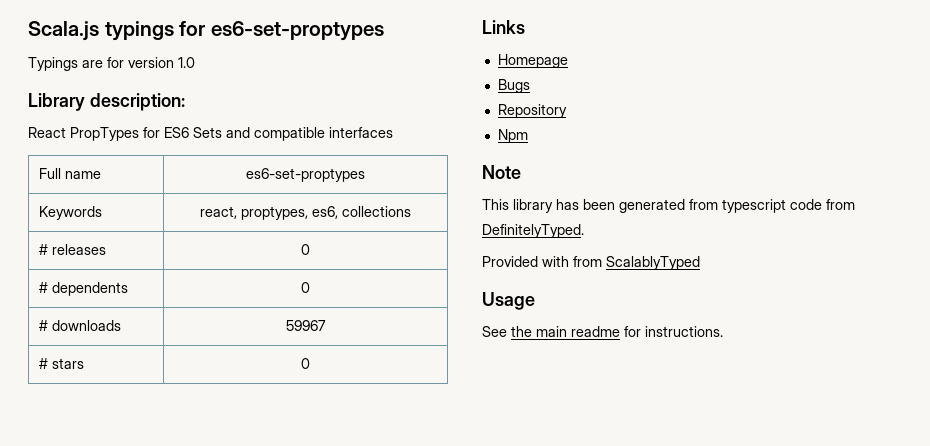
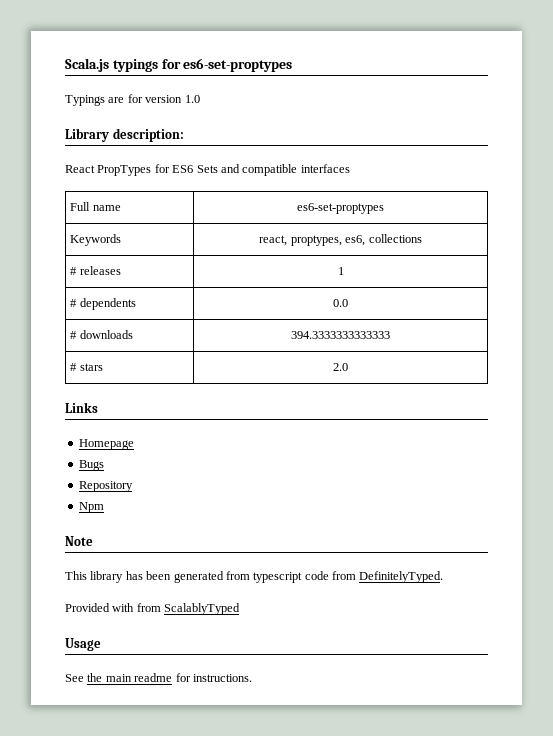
- # releases | 0
+ # releases | 1
- # dependents | 0
+ # dependents | 0.0
- # downloads | 59967
+ # downloads | 394.3333333333333
- # stars | 0
+ # stars | 2.0

